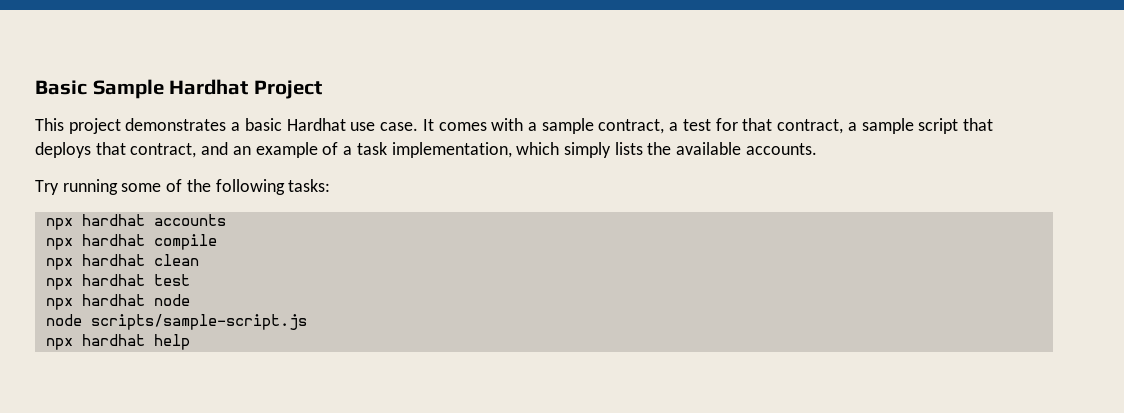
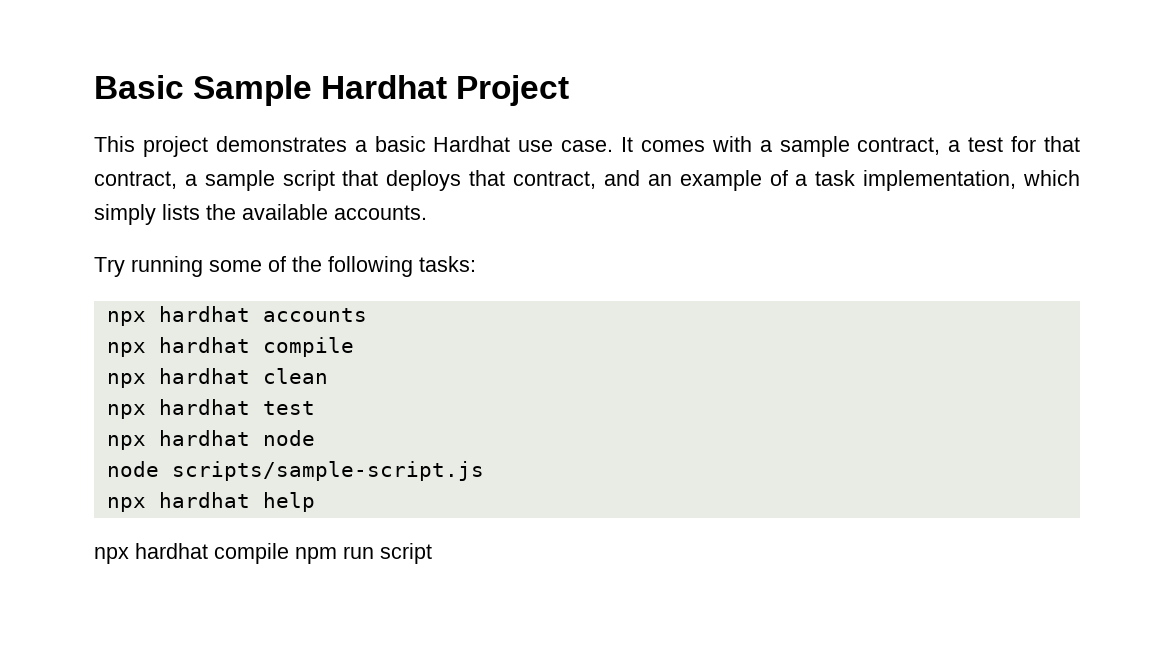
+ npx hardhat compile npm run script

